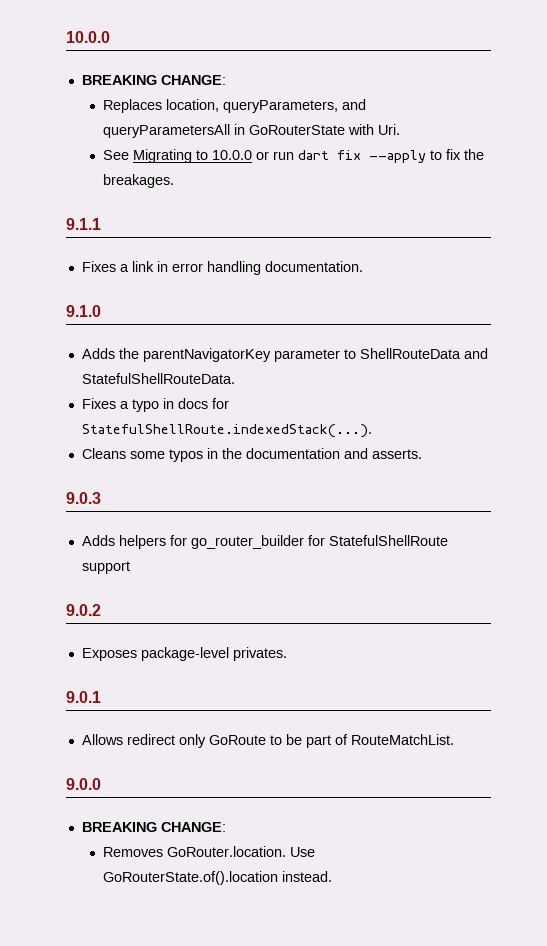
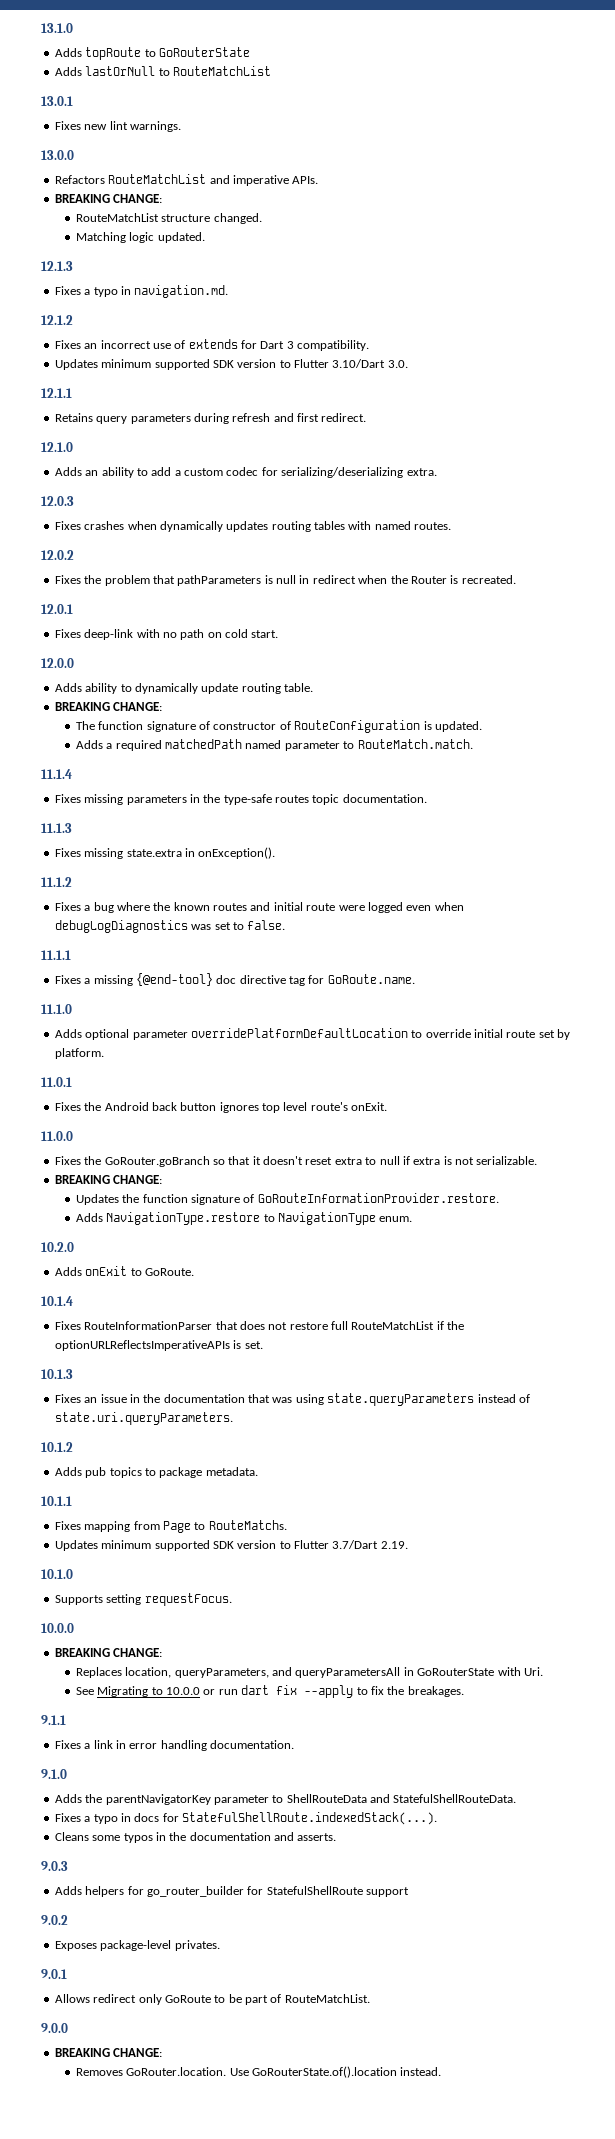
+ 13.1.0
+ Adds topRoute to GoRouterState
+ Adds lastOrNull to RouteMatchList
+ 13.0.1
+ Fixes new lint warnings.
+ 13.0.0
+ Refactors RouteMatchList and imperative APIs.
+ BREAKING CHANGE:
+ RouteMatchList structure changed.
+ Matching logic updated.
+ 12.1.3
+ Fixes a typo in navigation.md.
+ 12.1.2
+ Fixes an incorrect use of extends for Dart 3 compatibility.
+ Updates minimum supported SDK version to Flutter 3.10/Dart 3.0.
+ 12.1.1
+ Retains query parameters during refresh and first redirect.
+ 12.1.0
+ Adds an ability to add a custom codec for serializing/deserializing extra.
+ 12.0.3
+ Fixes crashes when dynamically updates routing tables with named routes.
+ 12.0.2
+ Fixes the problem that pathParameters is null in redirect when the Router is recreated.
+ 12.0.1
+ Fixes deep-link with no path on cold start.
+ 12.0.0
+ Adds ability to dynamically update routing table.
+ BREAKING CHANGE:
+ The function signature of constructor of RouteConfiguration is updated.
+ Adds a required matchedPath named parameter to RouteMatch.match.
+ 11.1.4
+ Fixes missing parameters in the type-safe routes topic documentation.
+ 11.1.3
+ Fixes missing state.extra in onException().
+ 11.1.2
+ Fixes a bug where the known routes and initial route were logged even when debugLogDiagnostics was set to false.
+ 11.1.1
+ Fixes a missing {@end-tool} doc directive tag for GoRoute.name.
+ 11.1.0
+ Adds optional parameter overridePlatformDefaultLocation to override initial route set by platform.
+ 11.0.1
+ Fixes the Android back button ignores top level route's onExit.
+ 11.0.0
+ Fixes the GoRouter.goBranch so that it doesn't reset extra to null if extra is not serializable.
+ BREAKING CHANGE:
+ Updates the function signature of GoRouteInformationProvider.restore.
+ Adds NavigationType.restore to NavigationType enum.
+ 10.2.0
+ Adds onExit to GoRoute.
+ 10.1.4
+ Fixes RouteInformationParser that does not restore full RouteMatchList if the optionURLReflectsImperativeAPIs is set.
+ 10.1.3
+ Fixes an issue in the documentation that was using state.queryParameters instead of state.uri.queryParameters.
+ 10.1.2
+ Adds pub topics to package metadata.
+ 10.1.1
+ Fixes mapping from Page to RouteMatchs.
+ Updates minimum supported SDK version to Flutter 3.7/Dart 2.19.
+ 10.1.0
+ Supports setting requestFocus.

